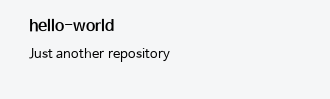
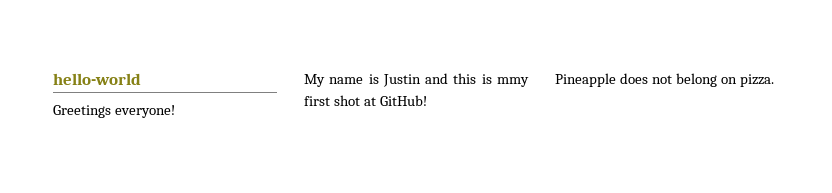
- Just another repository
+ Greetings everyone!
+ My name is Justin and this is mmy first shot at GitHub!
+ Pineapple does not belong on pizza.

